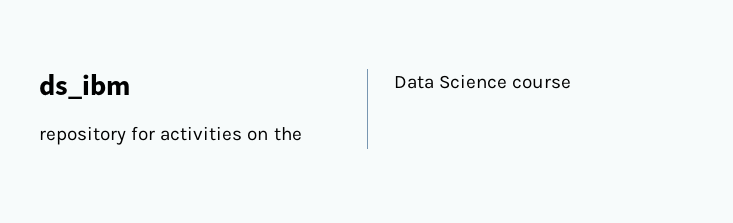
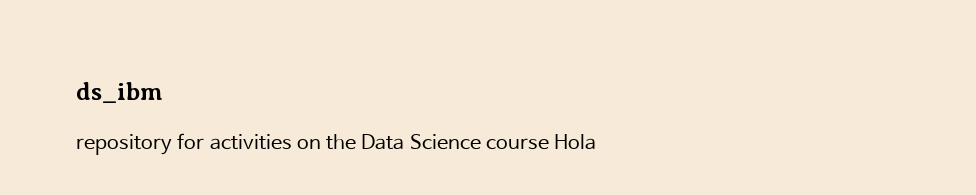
- repository for activities on the Data Science course
+ repository for activities on the Data Science course Hola

